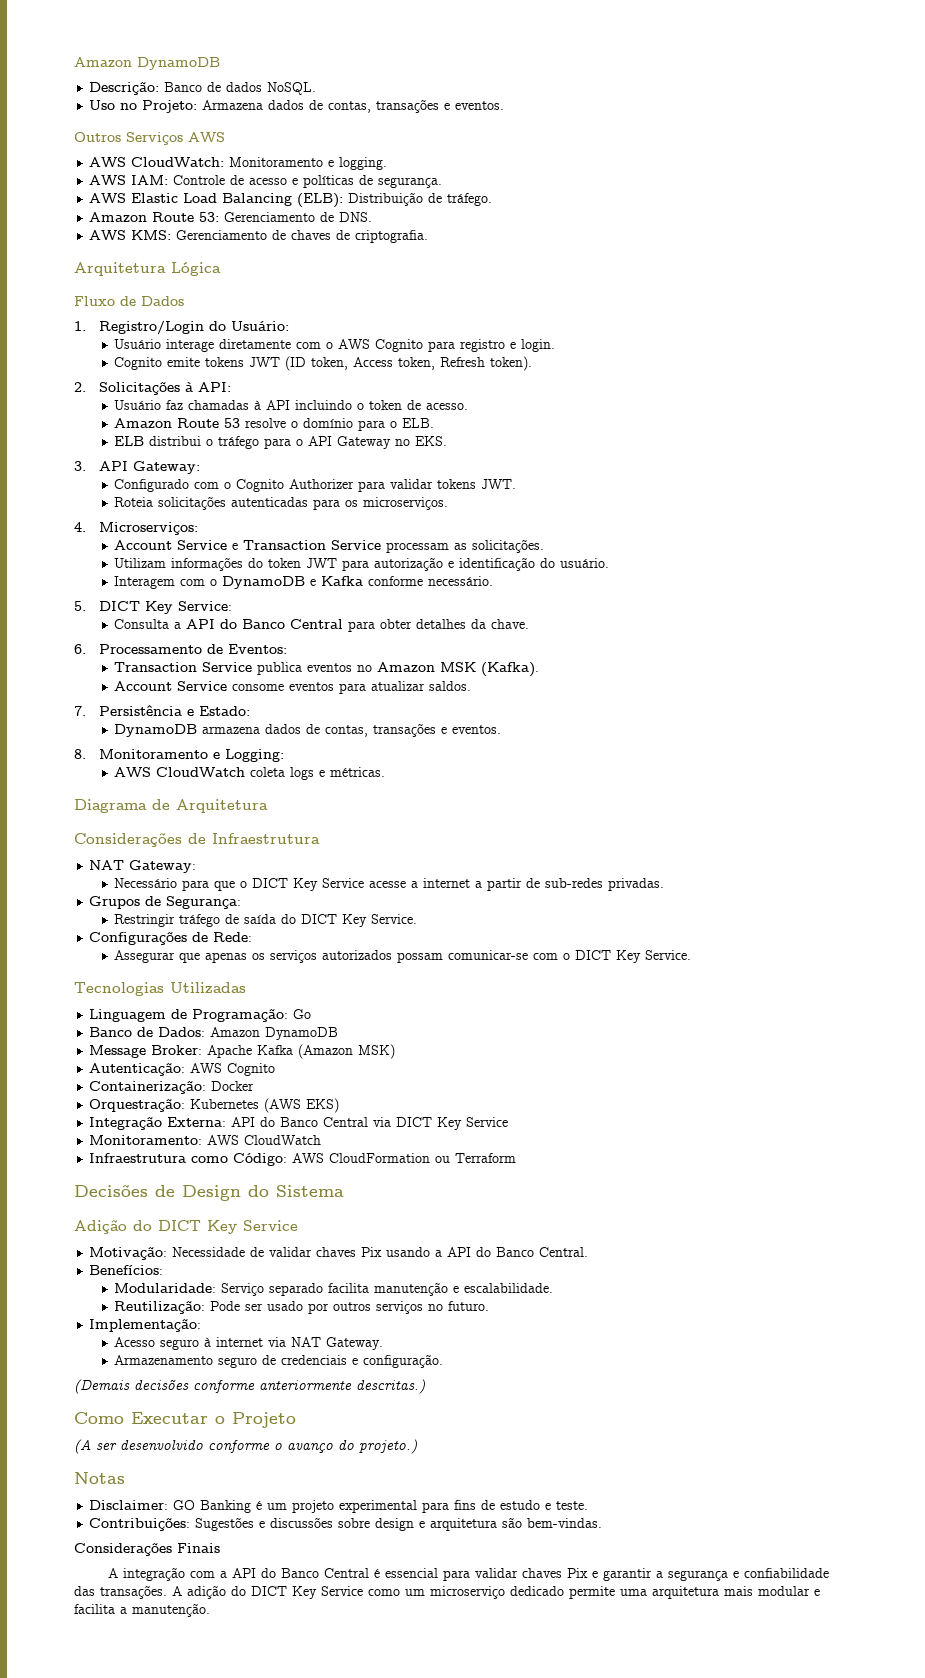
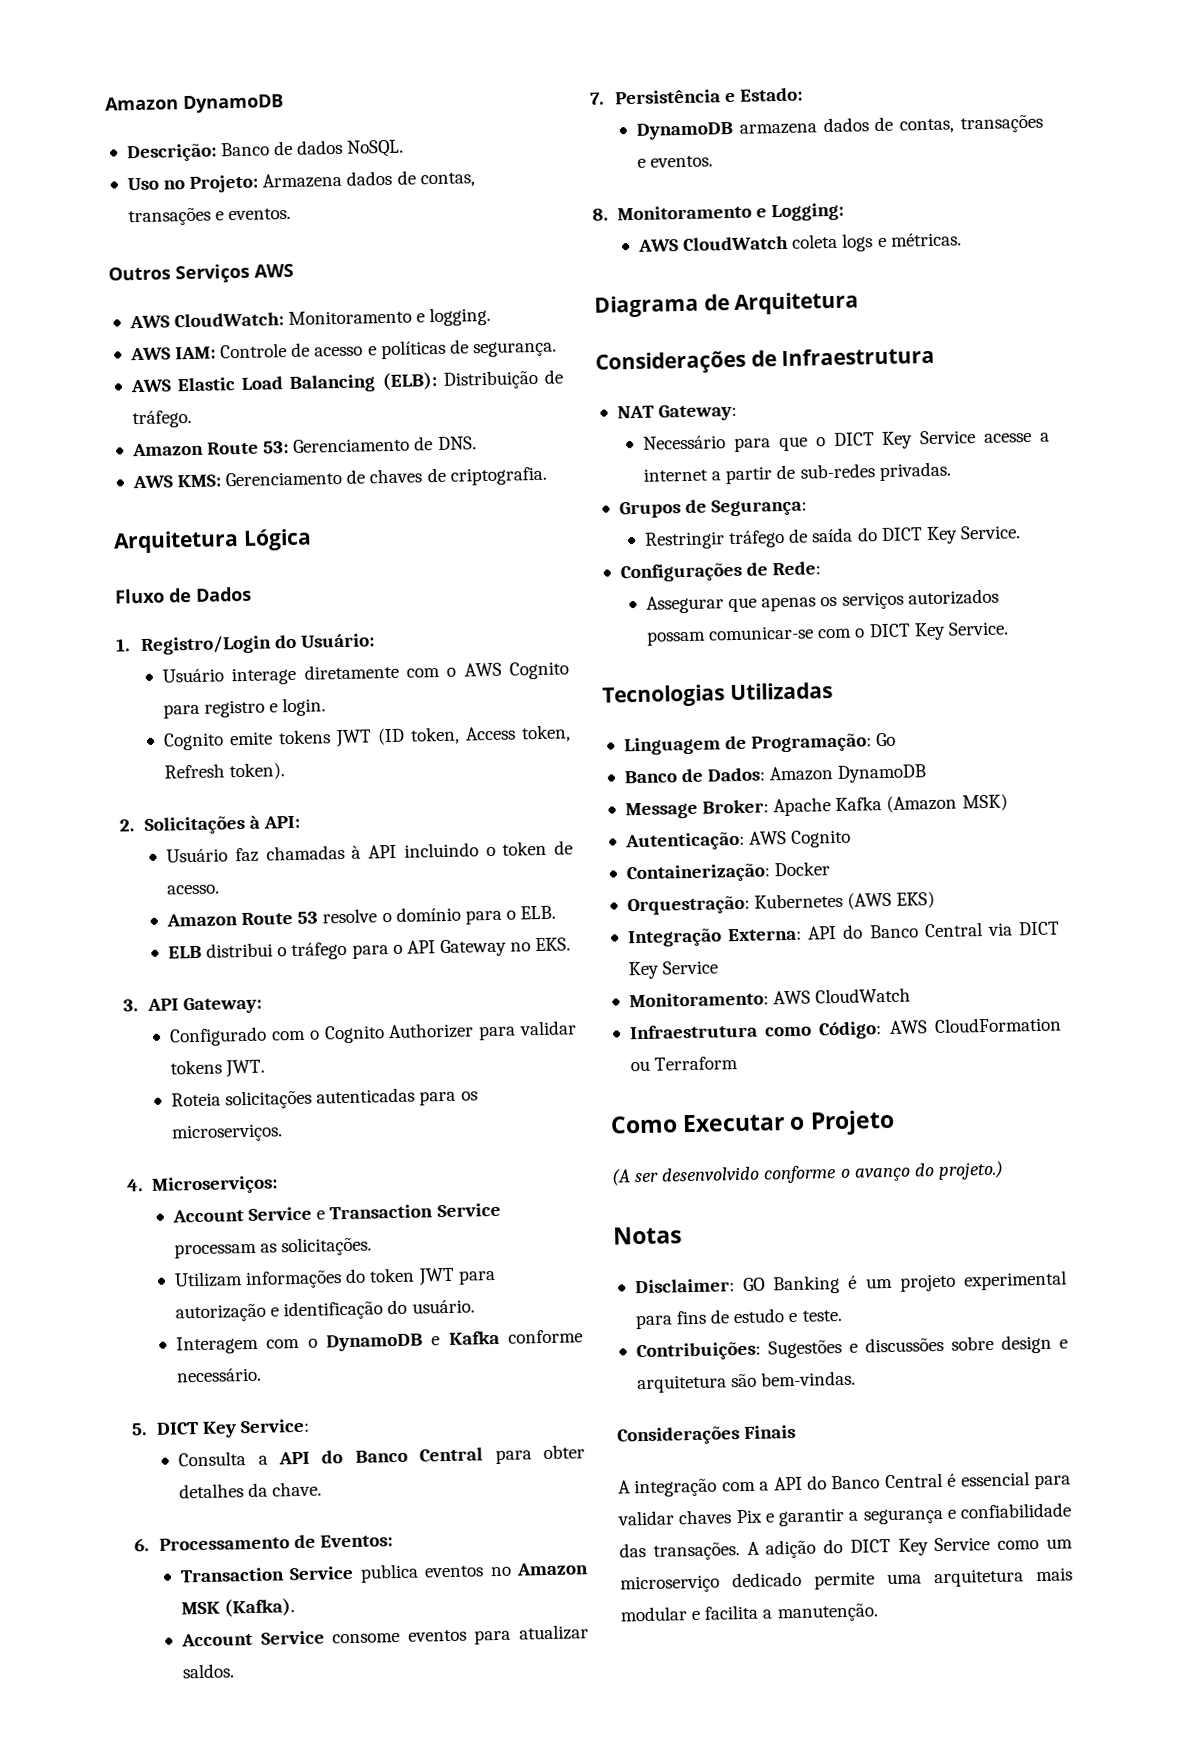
- Decisões de Design do Sistema
- Adição do DICT Key Service
- Motivação: Necessidade de validar chaves Pix usando a API do Banco Central.
- Benefícios:
- Modularidade: Serviço separado facilita manutenção e escalabilidade.
- Reutilização: Pode ser usado por outros serviços no futuro.
- Implementação:
- Acesso seguro à internet via NAT Gateway.
- Armazenamento seguro de credenciais e configuração.
- (Demais decisões conforme anteriormente descritas.)

